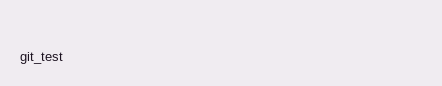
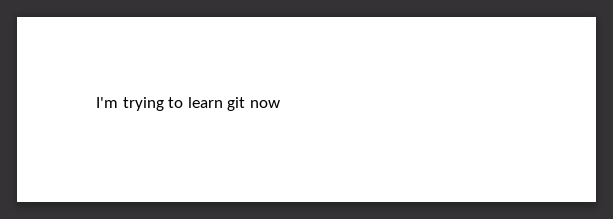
- git_test
+ I'm trying to learn git now

